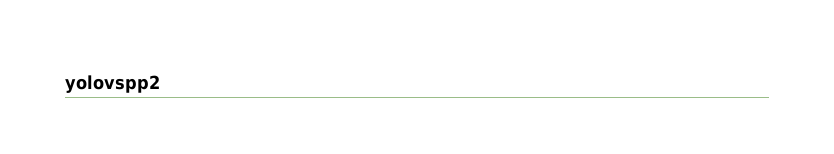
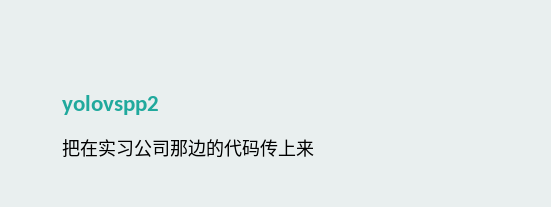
+ 把在实习公司那边的代码传上来

